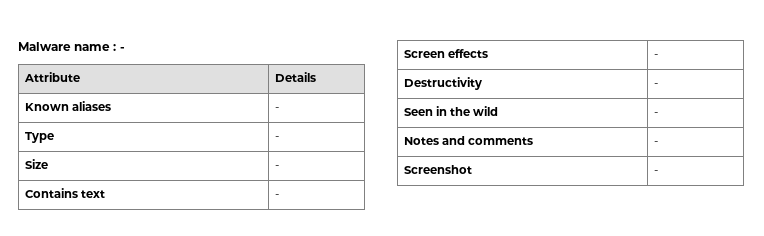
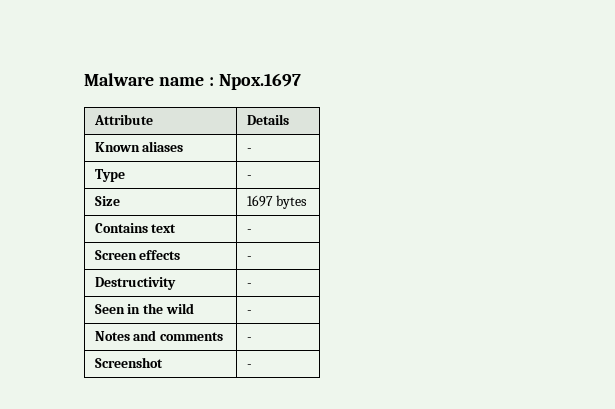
- Malware name : -
+ Malware name : Npox.1697
- Size | -
+ Size | 1697 bytes

